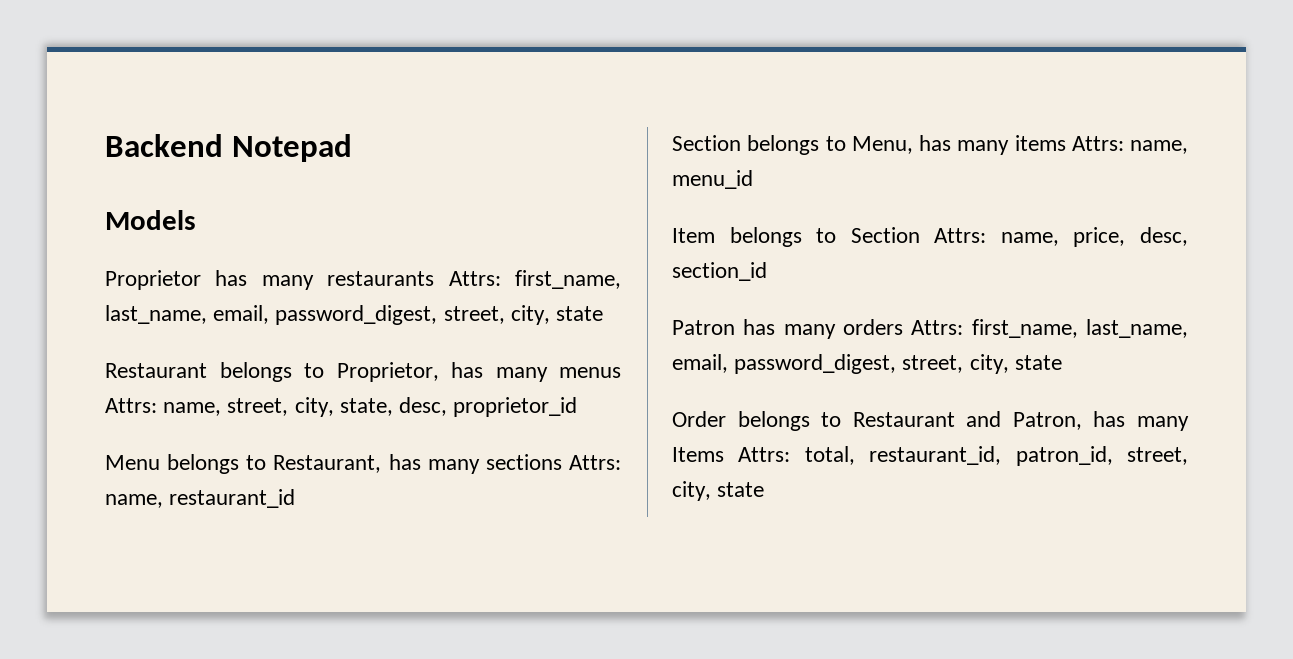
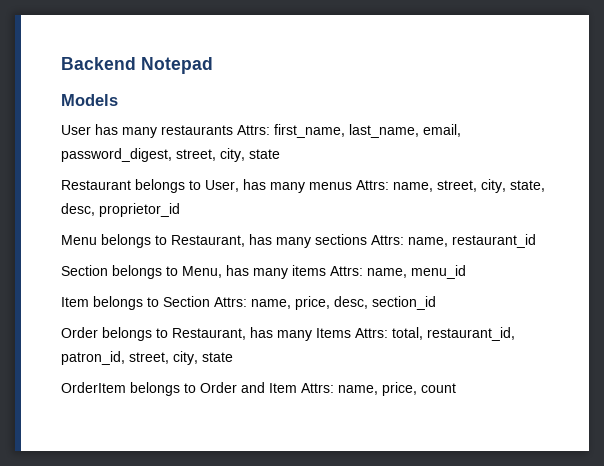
- Proprietor has many restaurants Attrs: first_name, last_name, email, password_digest, street, city, state
+ User has many restaurants Attrs: first_name, last_name, email, password_digest, street, city, state
- Restaurant belongs to Proprietor, has many menus Attrs: name, street, city, state, desc, proprietor_id
+ Restaurant belongs to User, has many menus Attrs: name, street, city, state, desc, proprietor_id
- Patron has many orders Attrs: first_name, last_name, email, password_digest, street, city, state
- Order belongs to Restaurant and Patron, has many Items Attrs: total, restaurant_id, patron_id, street, city, state
+ Order belongs to Restaurant, has many Items Attrs: total, restaurant_id, patron_id, street, city, state
+ OrderItem belongs to Order and Item Attrs: name, price, count

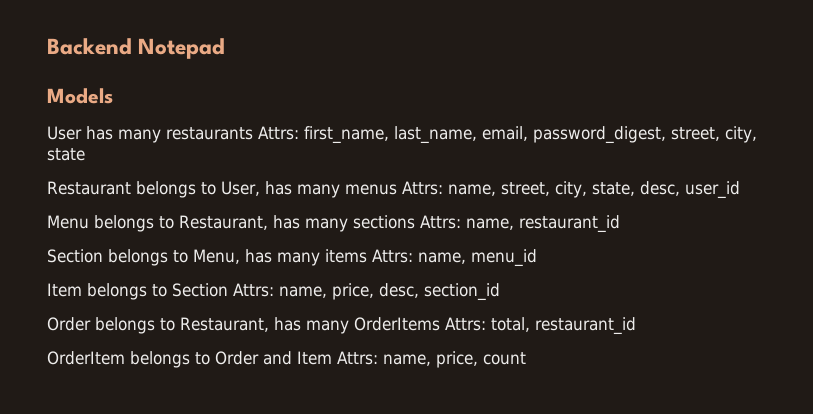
- Restaurant belongs to User, has many menus Attrs: name, street, city, state, desc, proprietor_id
+ Restaurant belongs to User, has many menus Attrs: name, street, city, state, desc, user_id
- Order belongs to Restaurant, has many Items Attrs: total, restaurant_id, patron_id, street, city, state
+ Order belongs to Restaurant, has many OrderItems Attrs: total, restaurant_id

